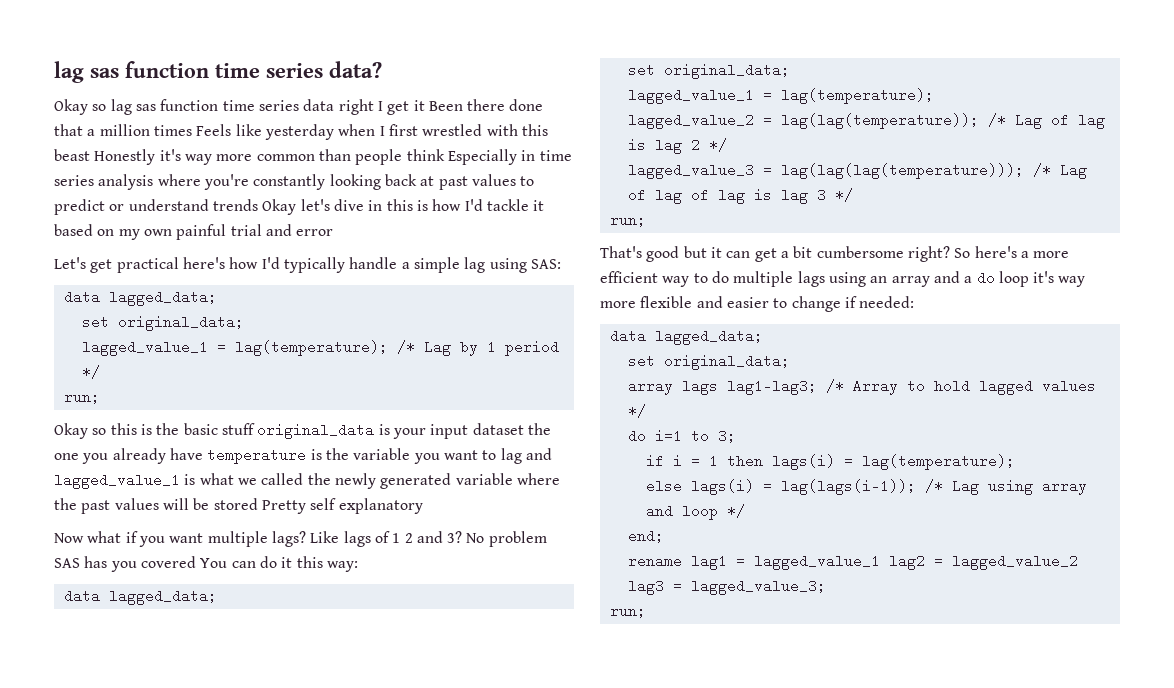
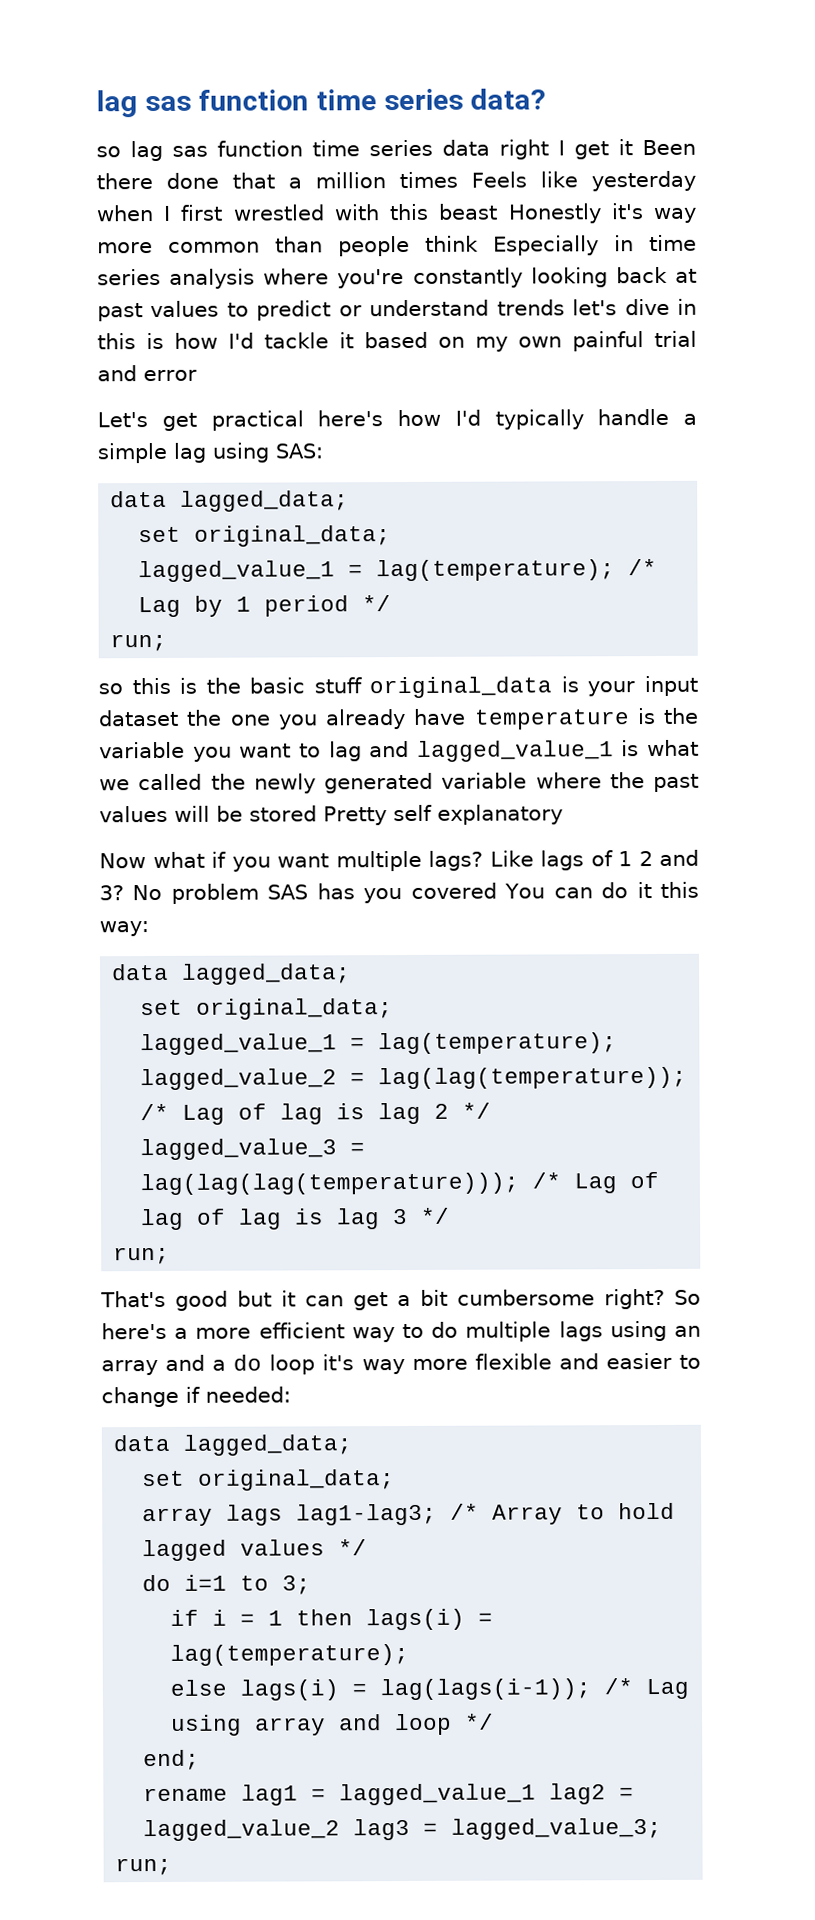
- Okay so lag sas function time series data right I get it Been there done that a million times Feels like yesterday when I first wrestled with this beast Honestly it's way more common than people think Especially in time series analysis where you're constantly looking back at past values to predict or understand trends Okay let's dive in this is how I'd tackle it based on my own painful trial and error
+ so lag sas function time series data right I get it Been there done that a million times Feels like yesterday when I first wrestled with this beast Honestly it's way more common than people think Especially in time series analysis where you're constantly looking back at past values to predict or understand trends let's dive in this is how I'd tackle it based on my own painful trial and error
- Okay so this is the basic stuff original_data is your input dataset the one you already have temperature is the variable you want to lag and lagged_value_1 is what we called the newly generated variable where the past values will be stored Pretty self explanatory
+ so this is the basic stuff original_data is your input dataset the one you already have temperature is the variable you want to lag and lagged_value_1 is what we called the newly generated variable where the past values will be stored Pretty self explanatory

